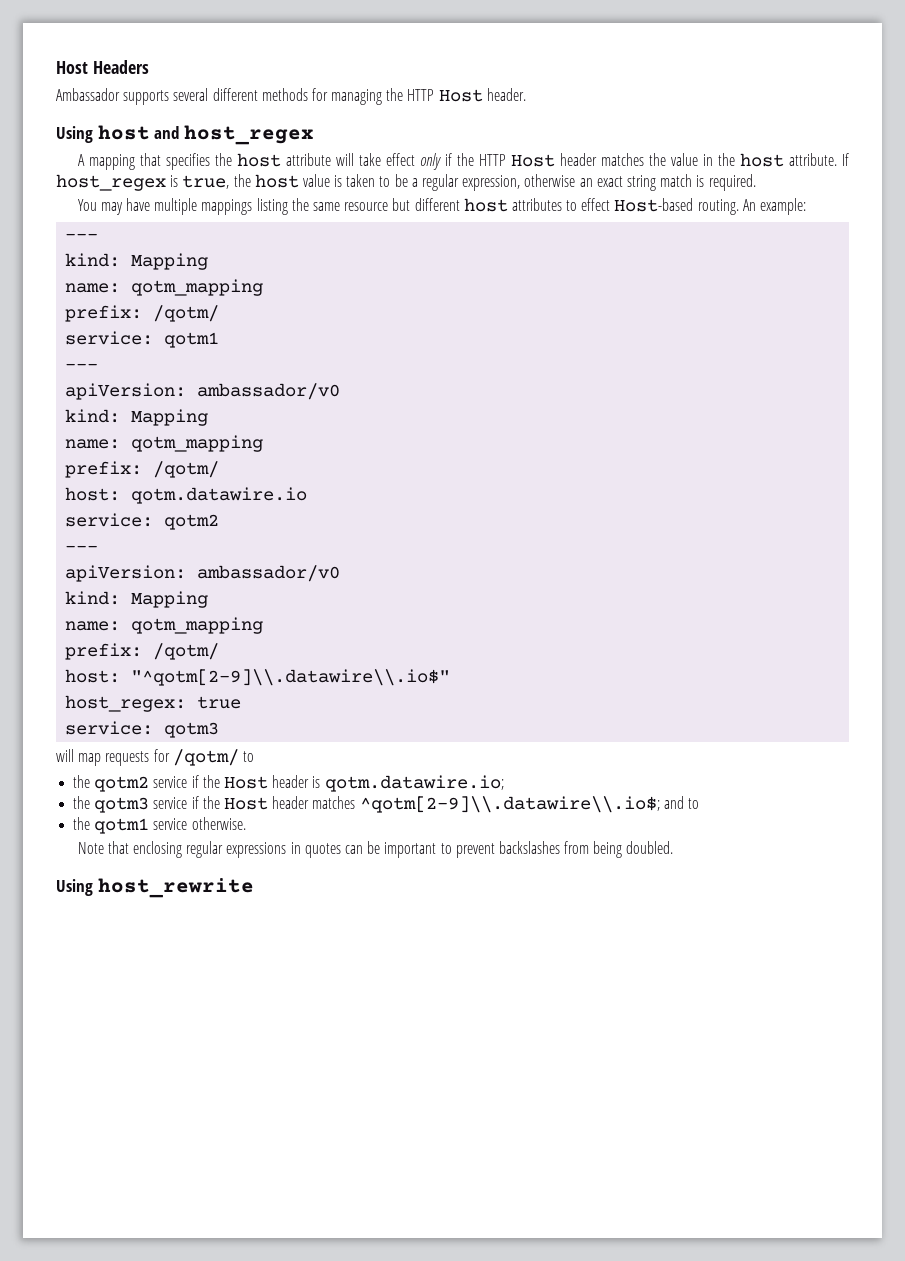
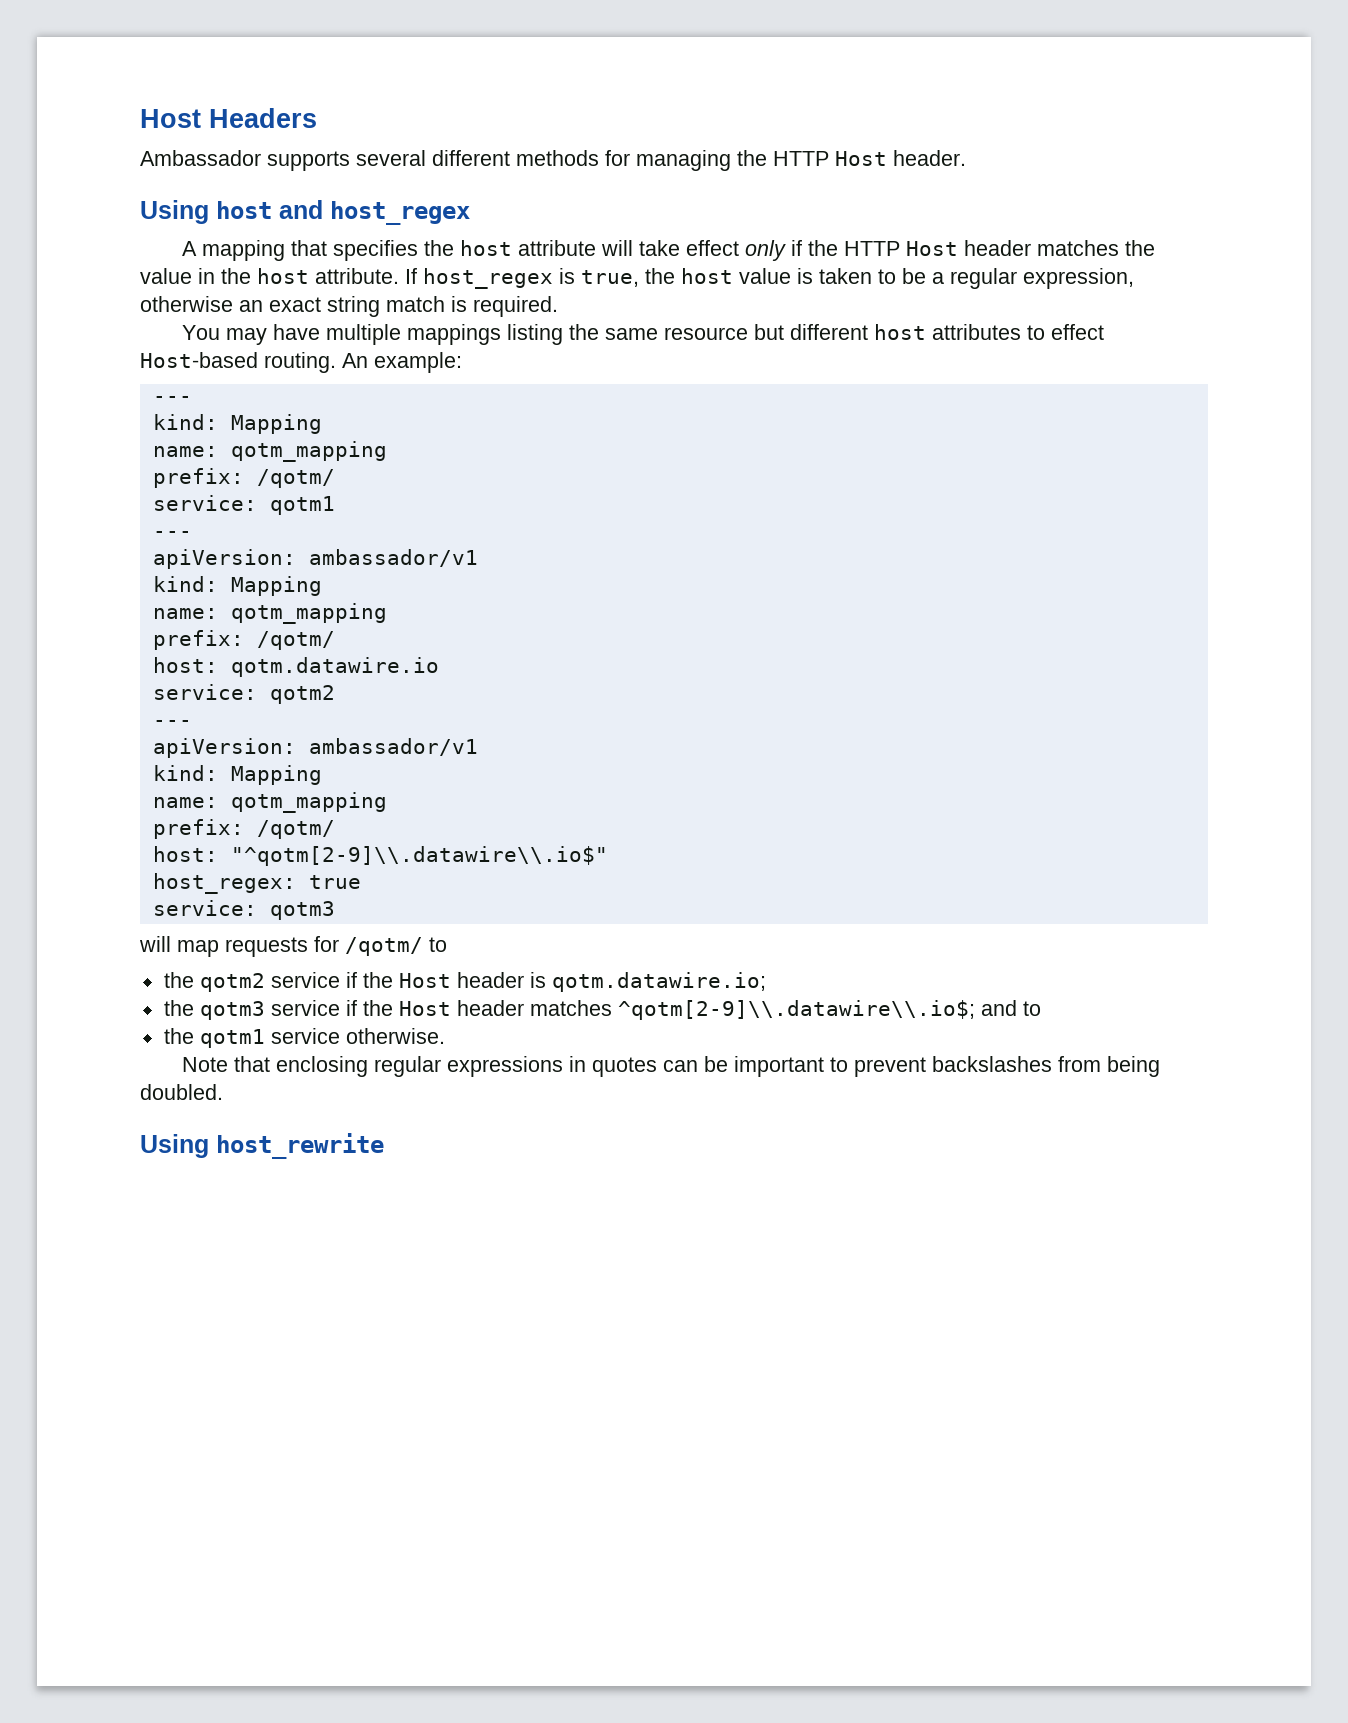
  service: qotm1
  ---
- apiVersion: ambassador/v0
+ apiVersion: ambassador/v1
  service: qotm2
  ---
- apiVersion: ambassador/v0
+ apiVersion: ambassador/v1

